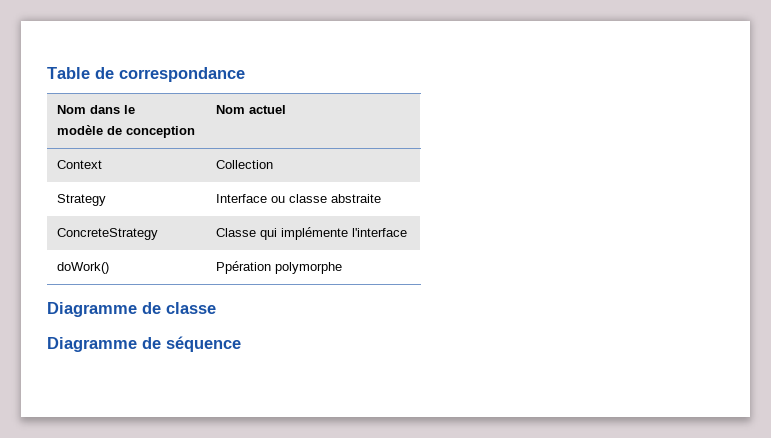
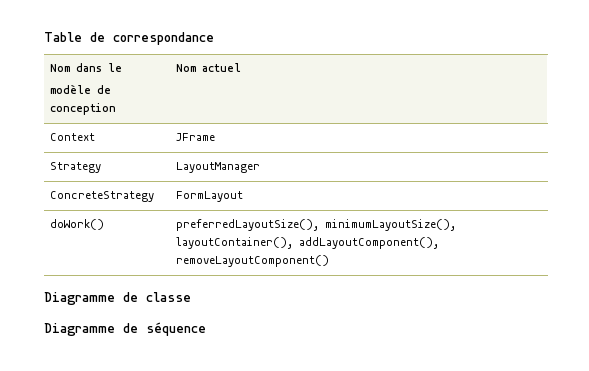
- Context | Collection
+ Context | JFrame
- Strategy | Interface ou classe abstraite
- ConcreteStrategy | Classe qui implémente l'interface
- doWork() | Ppération polymorphe
+ Strategy | LayoutManager
+ ConcreteStrategy | FormLayout
+ doWork() | preferredLayoutSize(), minimumLayoutSize(), layoutContainer(), addLayoutComponent(), removeLayoutComponent()

